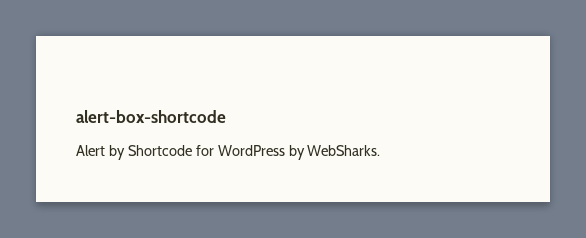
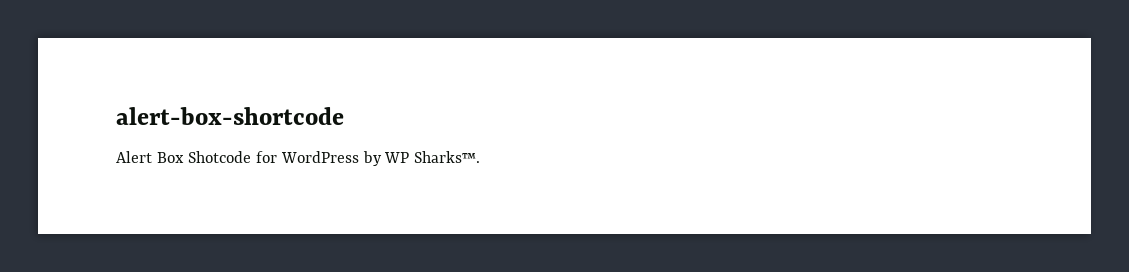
- Alert by Shortcode for WordPress by WebSharks.
+ Alert Box Shotcode for WordPress by WP Sharks™.

